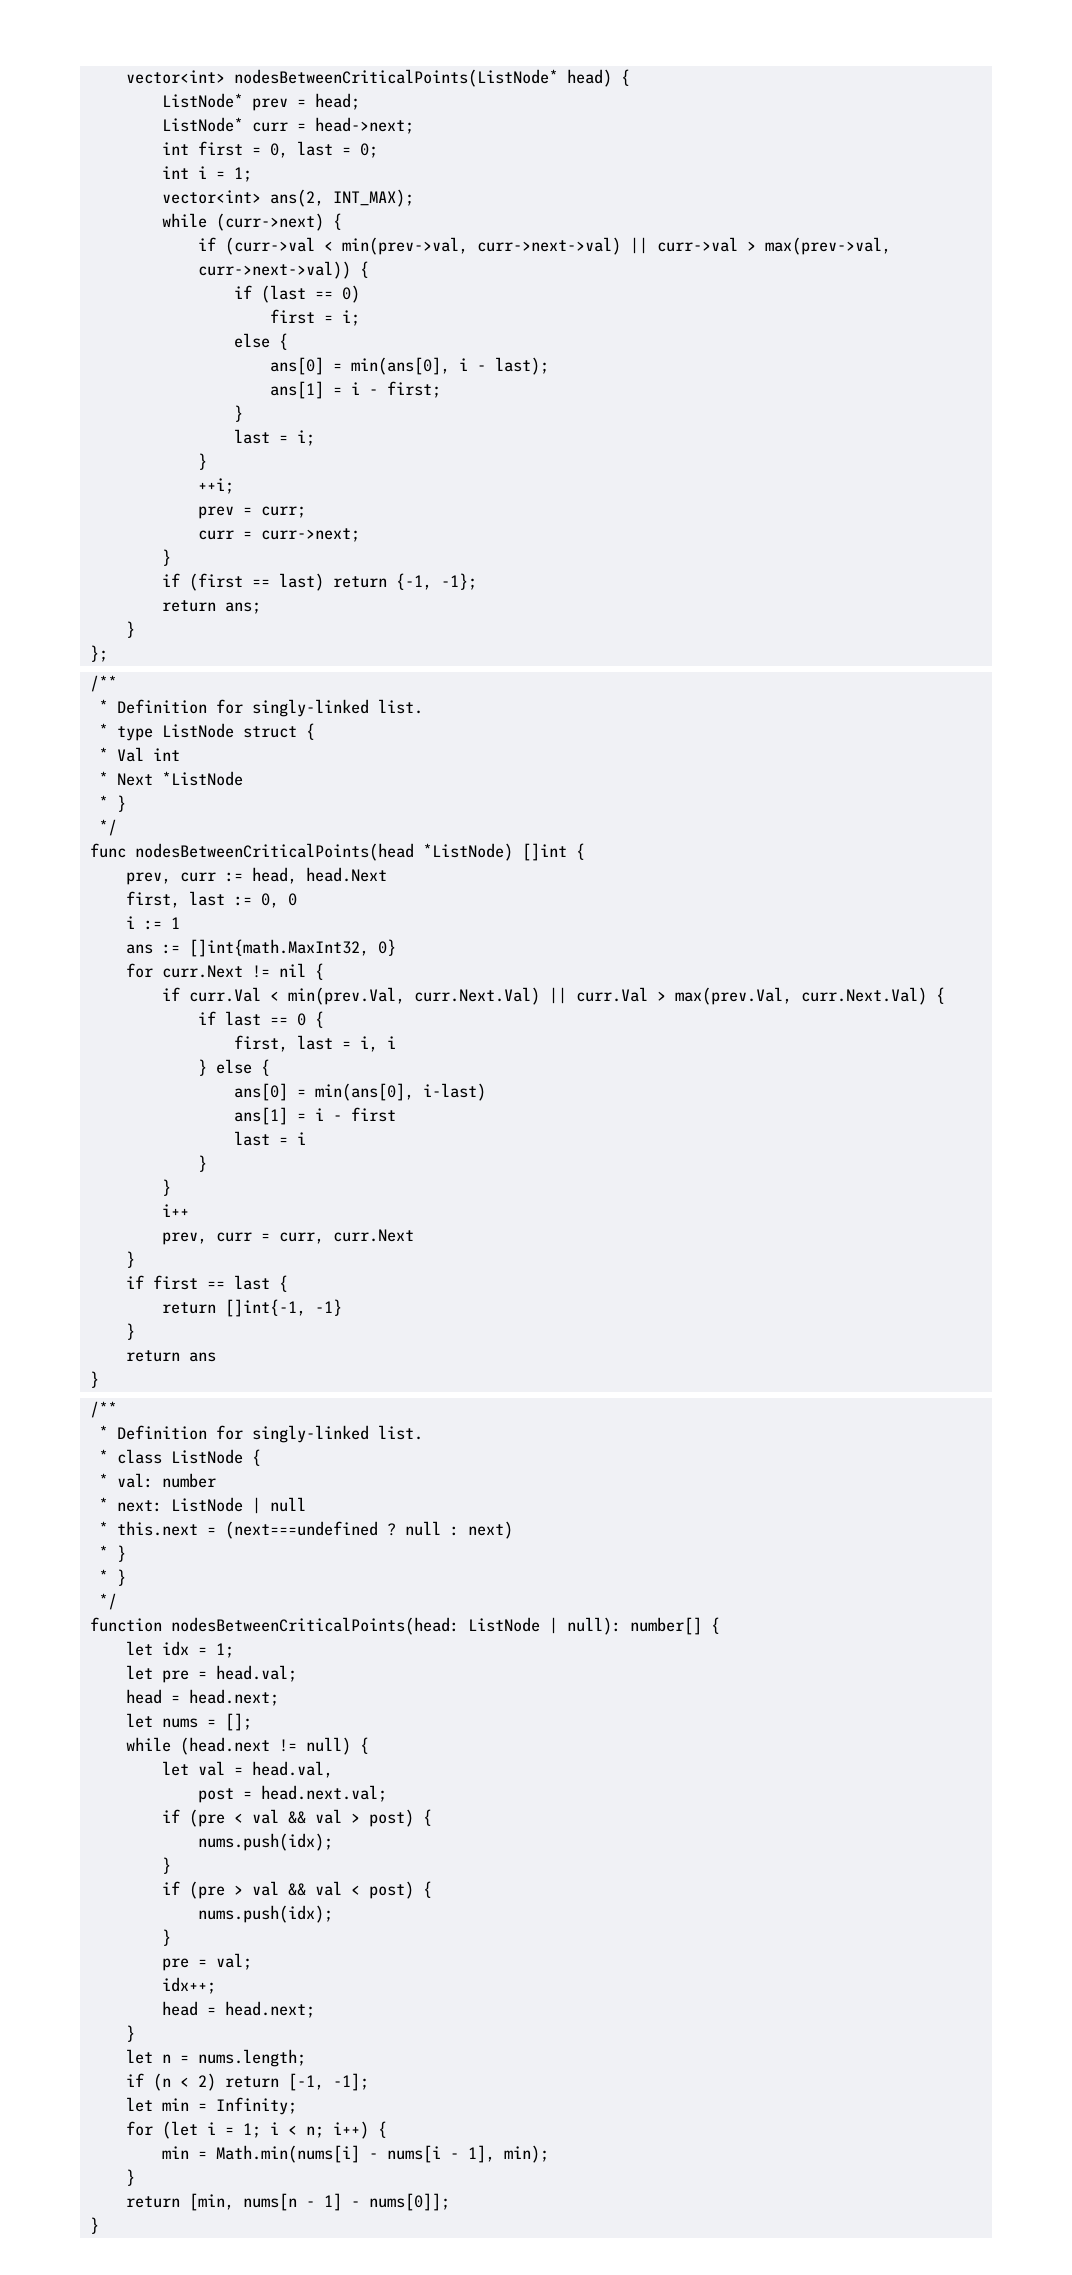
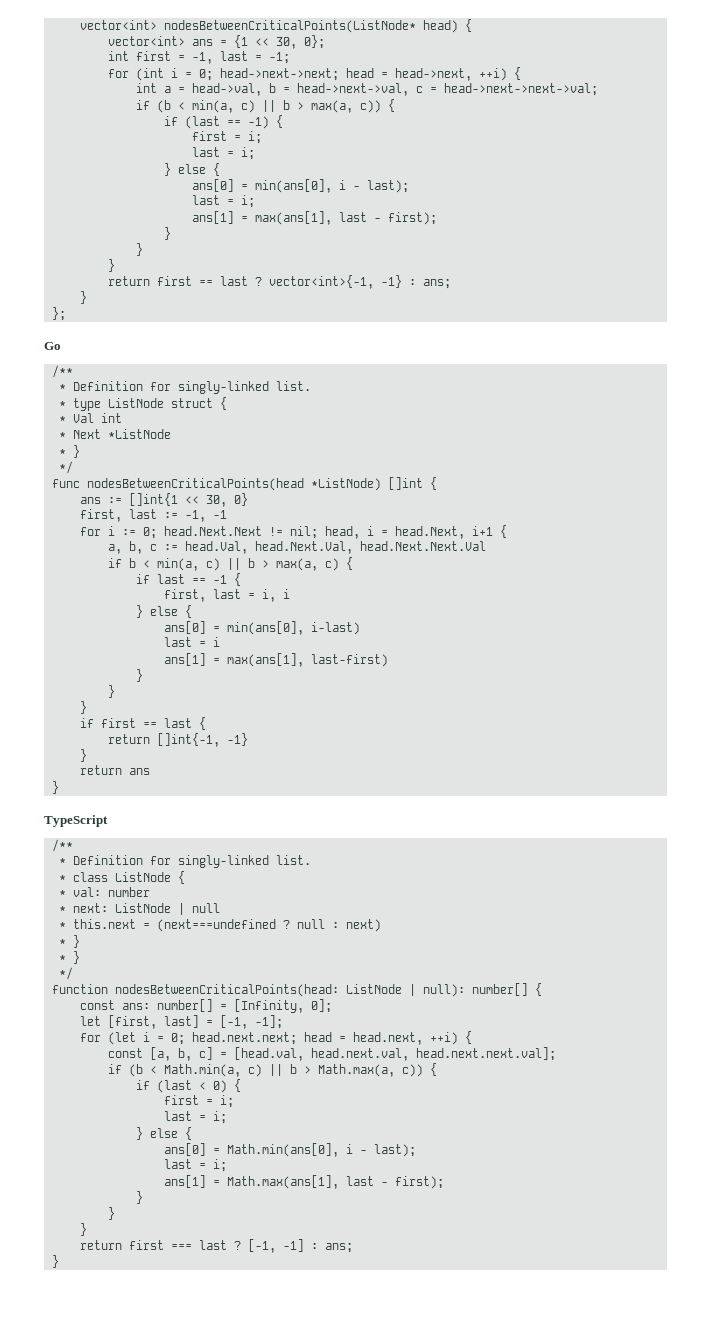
- ListNode* prev = head;
- ListNode* curr = head->next;
+ vector<int> ans = {1 << 30, 0};
- int first = 0, last = 0;
- int i = 1;
- vector<int> ans(2, INT_MAX);
- while (curr->next) {
- if (curr->val < min(prev->val, curr->next->val) || curr->val > max(prev->val, curr->next->val)) {
+ int first = -1, last = -1;
+ for (int i = 0; head->next->next; head = head->next, ++i) {
+ int a = head->val, b = head->next->val, c = head->next->next->val;
+ if (b < min(a, c) || b > max(a, c)) {
- if (last == 0)
+ if (last == -1) {
  first = i;
- else {
+ last = i;
+ } else {
  ans[0] = min(ans[0], i - last);
- ans[1] = i - first;
+ last = i;
+ ans[1] = max(ans[1], last - first);
  }
- last = i;
  }
- ++i;
- prev = curr;
- curr = curr->next;
  }
- if (first == last) return {-1, -1};
- return ans;
+ return first == last ? vector<int>{-1, -1} : ans;
+ Go
- prev, curr := head, head.Next
- first, last := 0, 0
- i := 1
- ans := []int{math.MaxInt32, 0}
- for curr.Next != nil {
- if curr.Val < min(prev.Val, curr.Next.Val) || curr.Val > max(prev.Val, curr.Next.Val) {
+ ans := []int{1 << 30, 0}
+ first, last := -1, -1
+ for i := 0; head.Next.Next != nil; head, i = head.Next, i+1 {
+ a, b, c := head.Val, head.Next.Val, head.Next.Next.Val
+ if b < min(a, c) || b > max(a, c) {
- if last == 0 {
+ if last == -1 {
- ans[1] = i - first
  last = i
+ ans[1] = max(ans[1], last-first)
  }
  }
- i++
- prev, curr = curr, curr.Next
+ TypeScript
- let idx = 1;
- let pre = head.val;
- head = head.next;
- let nums = [];
- while (head.next != null) {
- let val = head.val,
- post = head.next.val;
- if (pre < val && val > post) {
- nums.push(idx);
+ const ans: number[] = [Infinity, 0];
+ let [first, last] = [-1, -1];
+ for (let i = 0; head.next.next; head = head.next, ++i) {
+ const [a, b, c] = [head.val, head.next.val, head.next.next.val];
+ if (b < Math.min(a, c) || b > Math.max(a, c)) {
+ if (last < 0) {
+ first = i;
+ last = i;
+ } else {
+ ans[0] = Math.min(ans[0], i - last);
+ last = i;
+ ans[1] = Math.max(ans[1], last - first);
  }
- if (pre > val && val < post) {
- nums.push(idx);
  }
- pre = val;
- idx++;
- head = head.next;
  }
- let n = nums.length;
- if (n < 2) return [-1, -1];
- let min = Infinity;
- for (let i = 1; i < n; i++) {
- min = Math.min(nums[i] - nums[i - 1], min);
- }
- return [min, nums[n - 1] - nums[0]];
+ return first === last ? [-1, -1] : ans;

